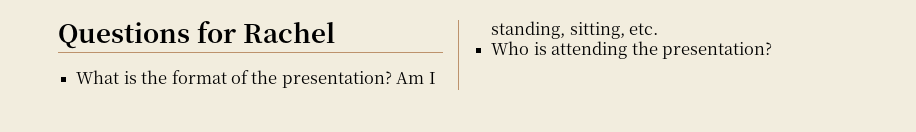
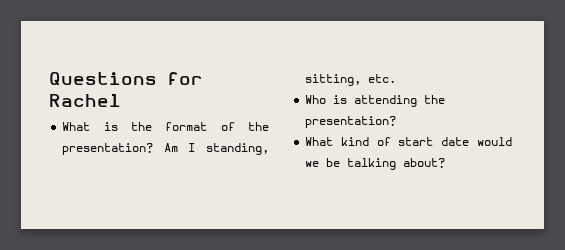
+ What kind of start date would we be talking about?

